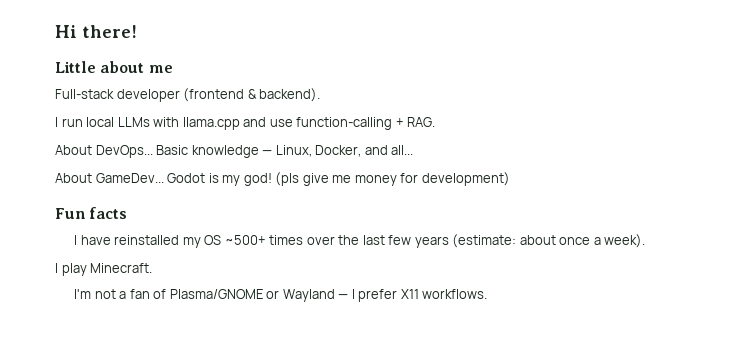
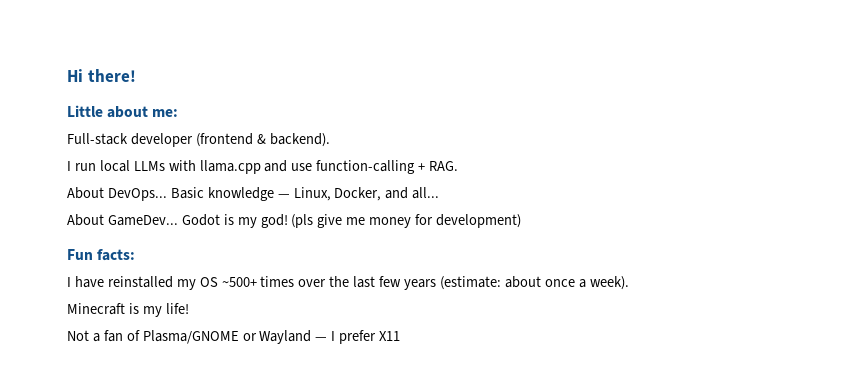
- Little about me
+ Little about me:
- Fun facts
+ Fun facts:
- I play Minecraft.
- I'm not a fan of Plasma/GNOME or Wayland — I prefer X11 workflows.
+ Minecraft is my life!
+ Not a fan of Plasma/GNOME or Wayland — I prefer X11

